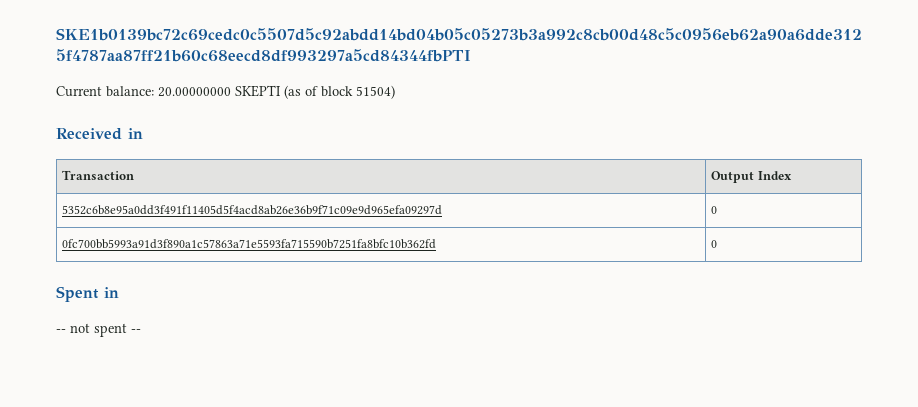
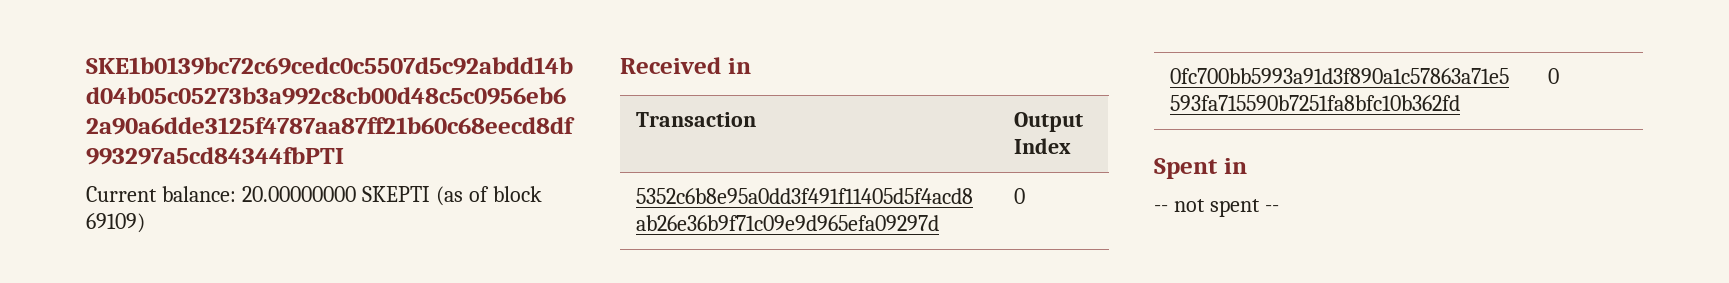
- Current balance: 20.00000000 SKEPTI (as of block 51504)
+ Current balance: 20.00000000 SKEPTI (as of block 69109)

